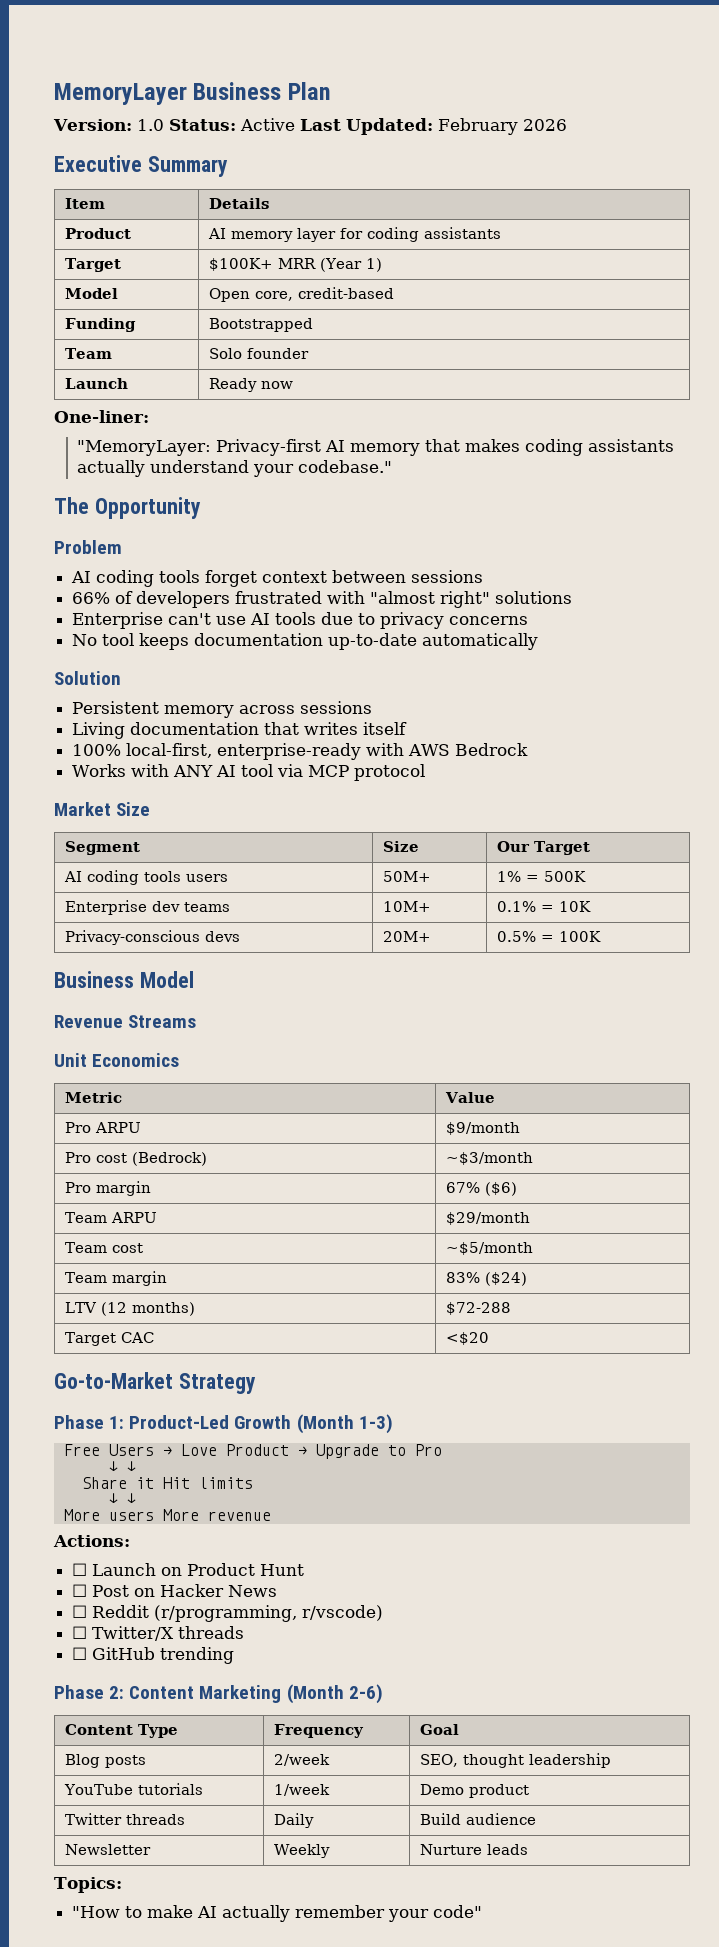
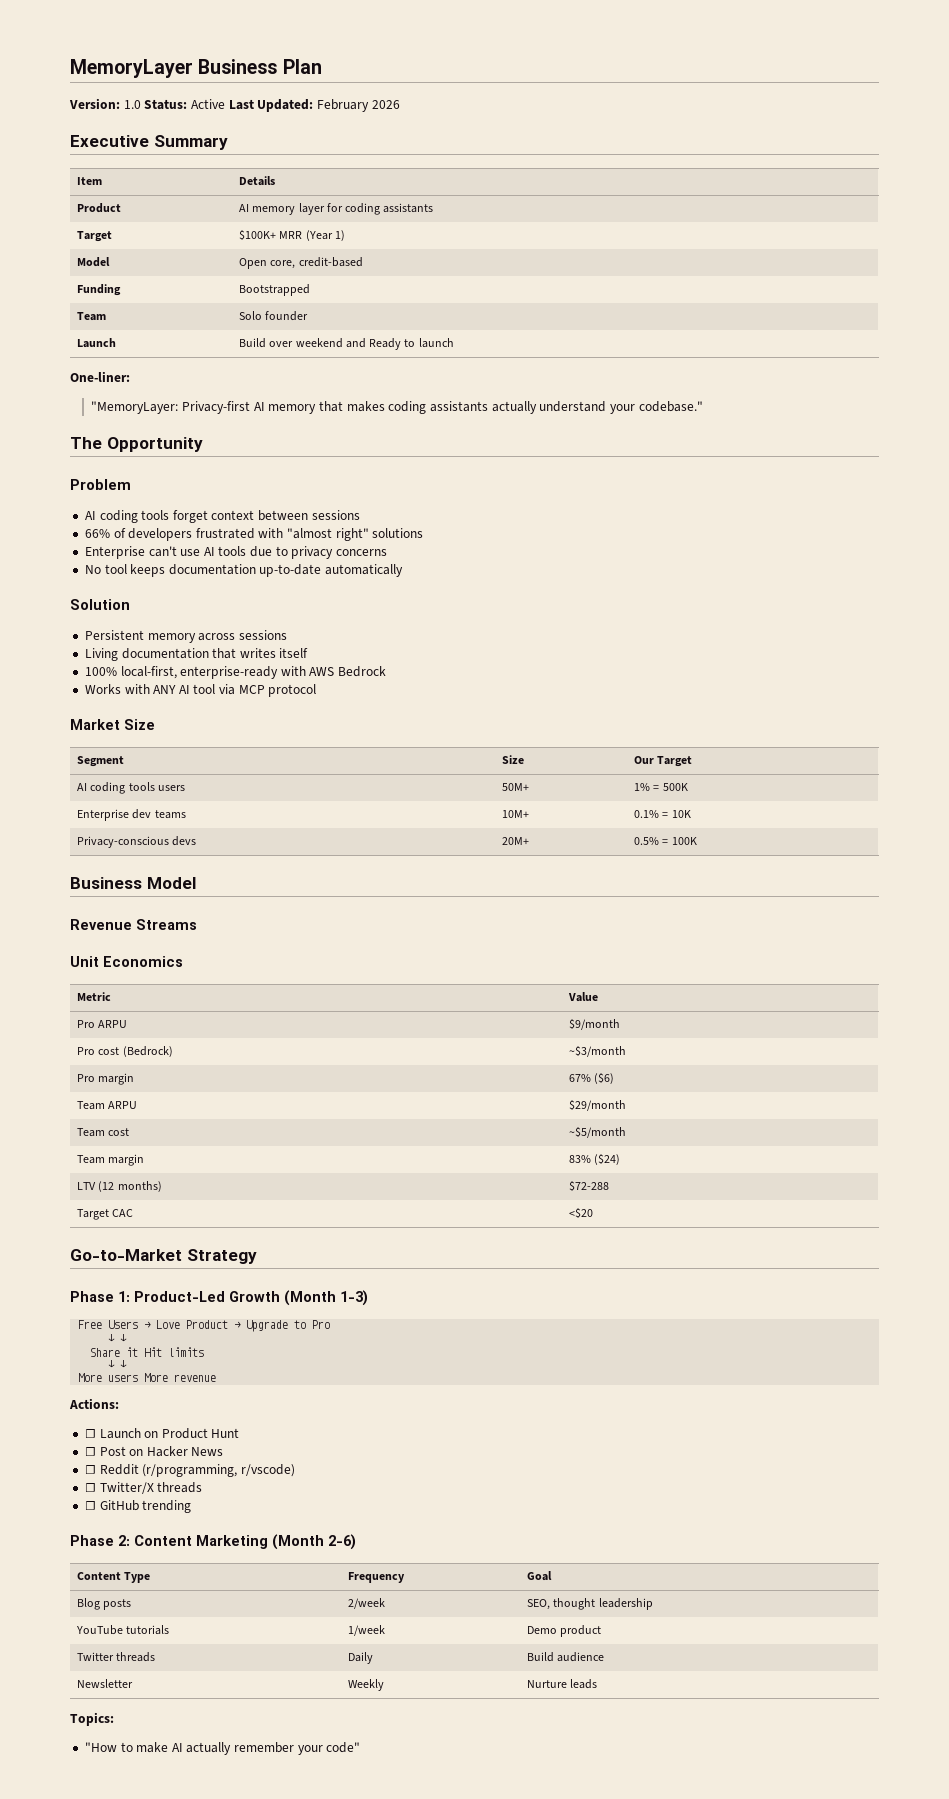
- Launch | Ready now
+ Launch | Build over weekend and Ready to launch

